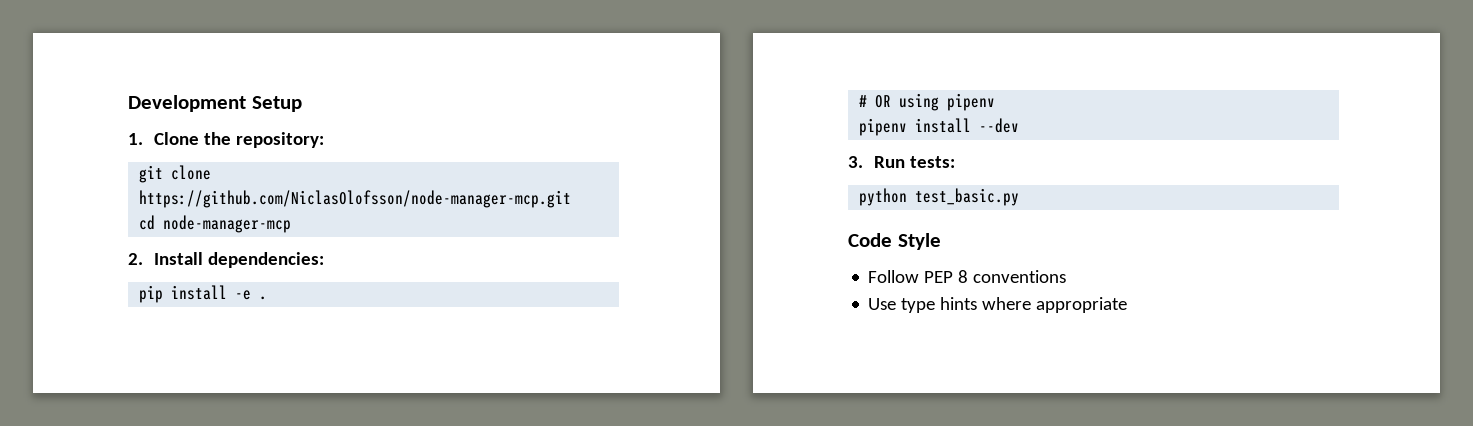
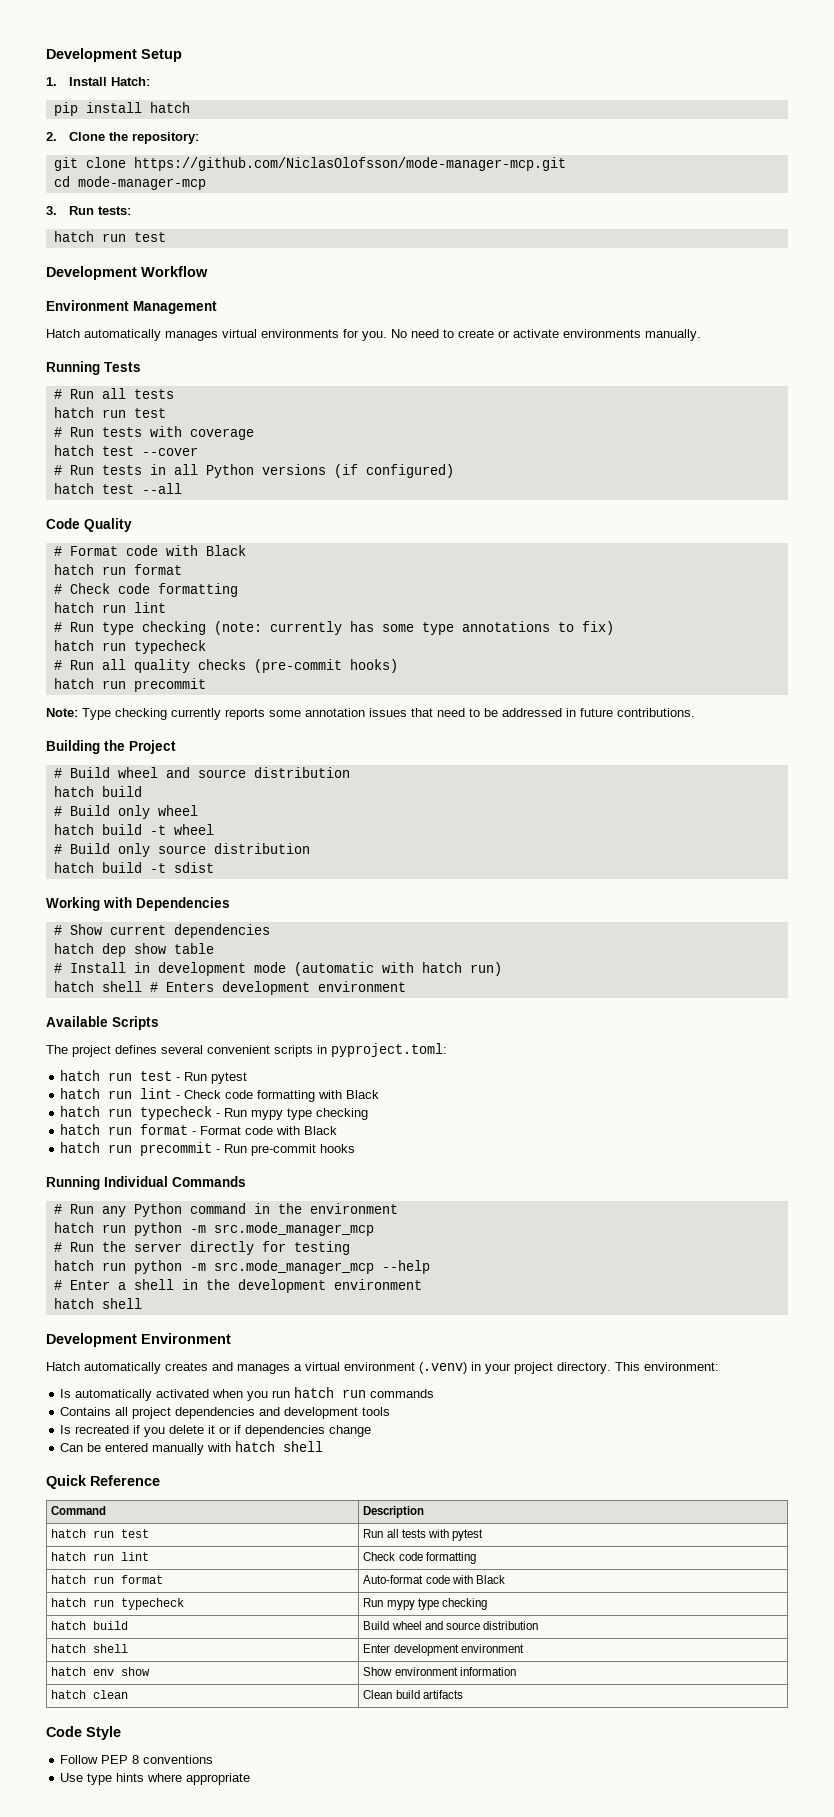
- 1. Clone the repository:
+ 1. Install Hatch:
+ pip install hatch
+ 2. Clone the repository:
- git clone https://github.com/NiclasOlofsson/node-manager-mcp.git
+ git clone https://github.com/NiclasOlofsson/mode-manager-mcp.git
- cd node-manager-mcp
- 2. Install dependencies:
- pip install -e .
- # OR using pipenv
- pipenv install --dev
+ cd mode-manager-mcp
  3. Run tests:
- python test_basic.py
+ hatch run test
+ Development Workflow
+ Environment Management
+ Hatch automatically manages virtual environments for you. No need to create or activate environments manually.
+ Running Tests
+ # Run all tests
+ hatch run test
+ # Run tests with coverage
+ hatch test --cover
+ # Run tests in all Python versions (if configured)
+ hatch test --all
+ Code Quality
+ # Format code with Black
+ hatch run format
+ # Check code formatting
+ hatch run lint
+ # Run type checking (note: currently has some type annotations to fix)
+ hatch run typecheck
+ # Run all quality checks (pre-commit hooks)
+ hatch run precommit
+ Note: Type checking currently reports some annotation issues that need to be addressed in future contributions.
+ Building the Project
+ # Build wheel and source distribution
+ hatch build
+ # Build only wheel
+ hatch build -t wheel
+ # Build only source distribution
+ hatch build -t sdist
+ Working with Dependencies
+ # Show current dependencies
+ hatch dep show table
+ # Install in development mode (automatic with hatch run)
+ hatch shell # Enters development environment
+ Available Scripts
+ The project defines several convenient scripts in pyproject.toml:
+ hatch run test - Run pytest
+ hatch run lint - Check code formatting with Black
+ hatch run typecheck - Run mypy type checking
+ hatch run format - Format code with Black
+ hatch run precommit - Run pre-commit hooks
+ Running Individual Commands
+ # Run any Python command in the environment
+ hatch run python -m src.mode_manager_mcp
+ # Run the server directly for testing
+ hatch run python -m src.mode_manager_mcp --help
+ # Enter a shell in the development environment
+ hatch shell
+ Development Environment
+ Hatch automatically creates and manages a virtual environment (.venv) in your project directory. This environment:
+ Is automatically activated when you run hatch run commands
+ Contains all project dependencies and development tools
+ Is recreated if you delete it or if dependencies change
+ Can be entered manually with hatch shell
+ Quick Reference
+ Command | Description
+ hatch run test | Run all tests with pytest
+ hatch run lint | Check code formatting
+ hatch run format | Auto-format code with Black
+ hatch run typecheck | Run mypy type checking
+ hatch build | Build wheel and source distribution
+ hatch shell | Enter development environment
+ hatch env show | Show environment information
+ hatch clean | Clean build artifacts

